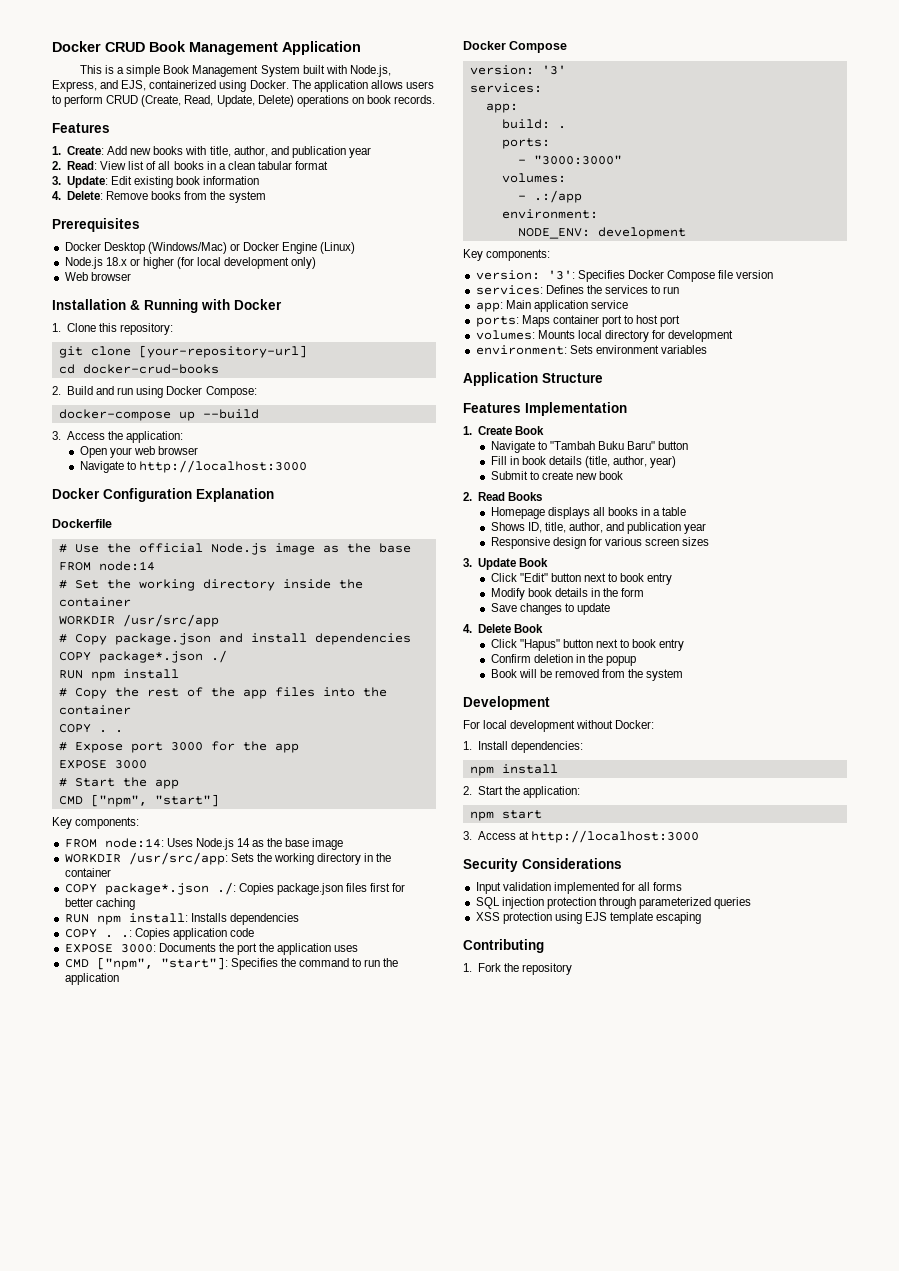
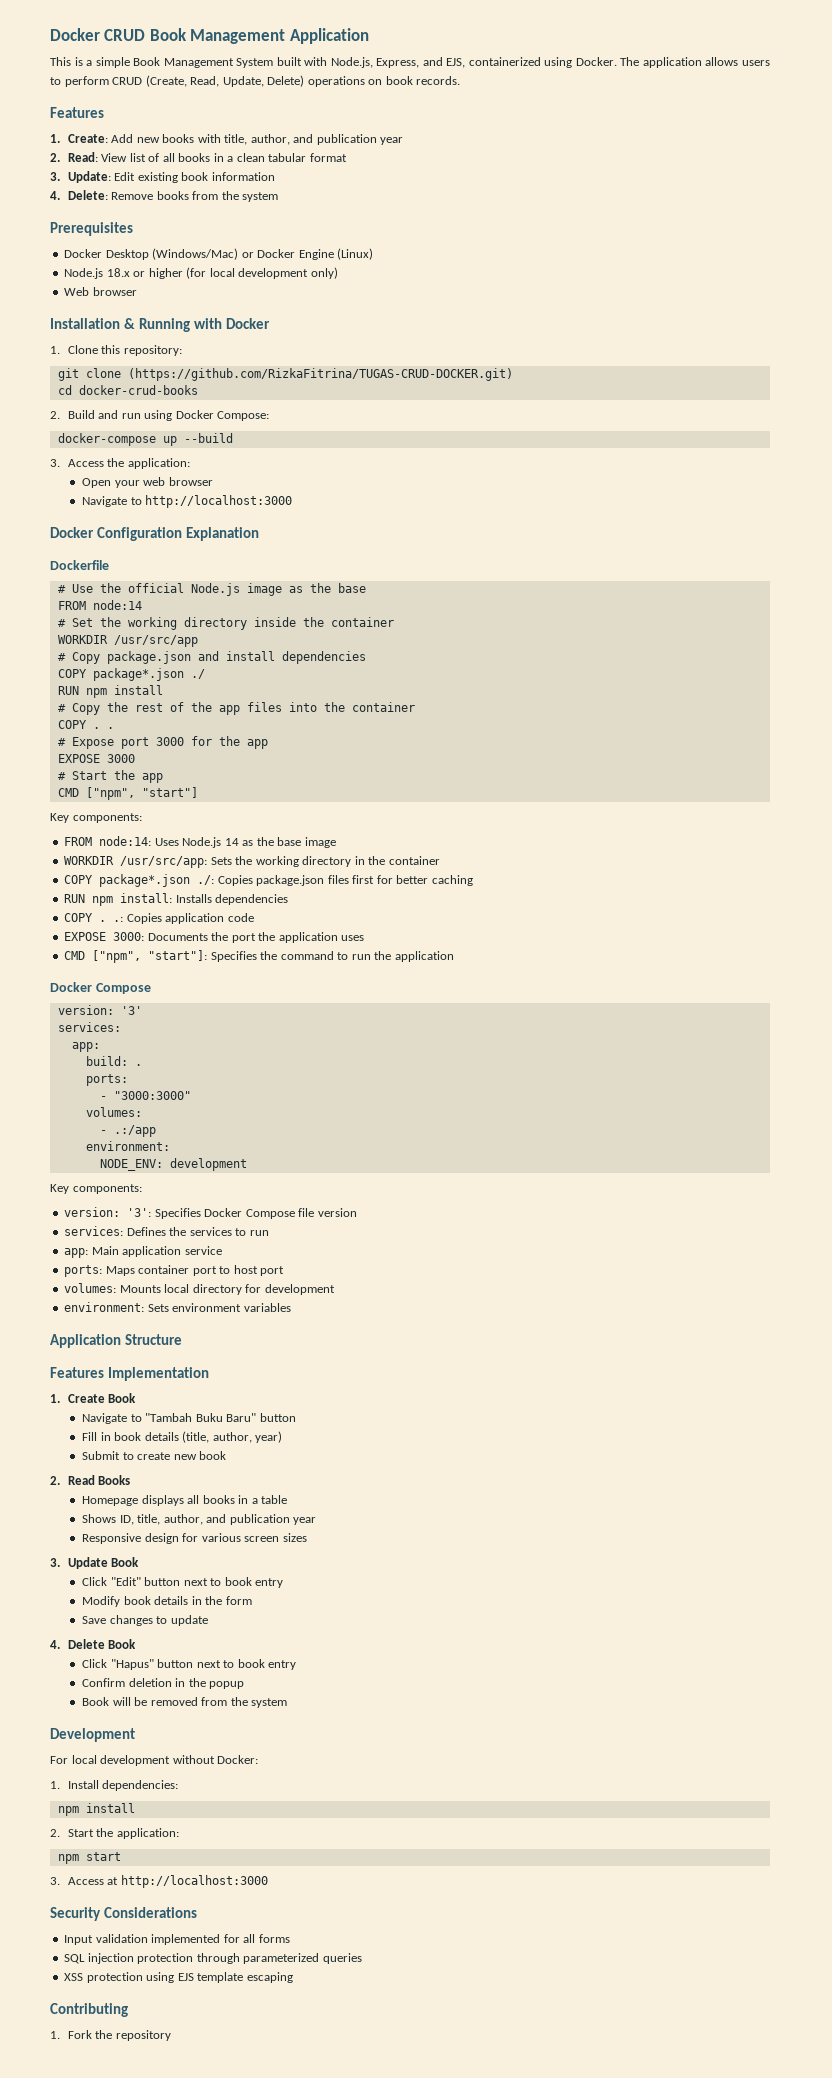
- git clone [your-repository-url]
+ git clone (https://github.com/RizkaFitrina/TUGAS-CRUD-DOCKER.git)

